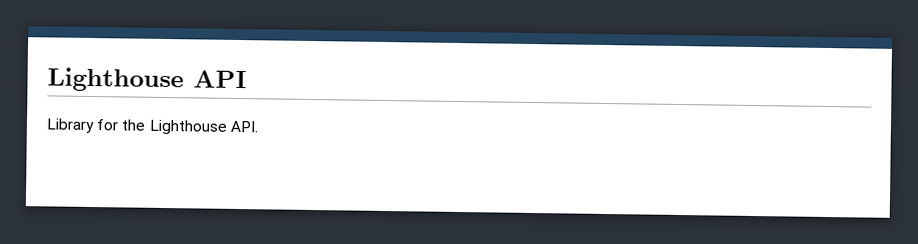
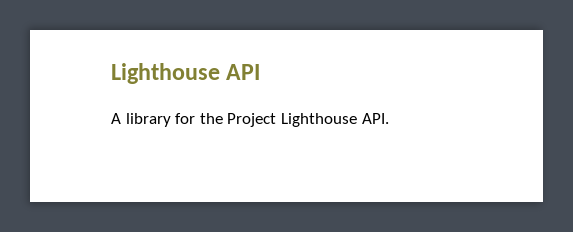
- Library for the Lighthouse API.
+ A library for the Project Lighthouse API.

